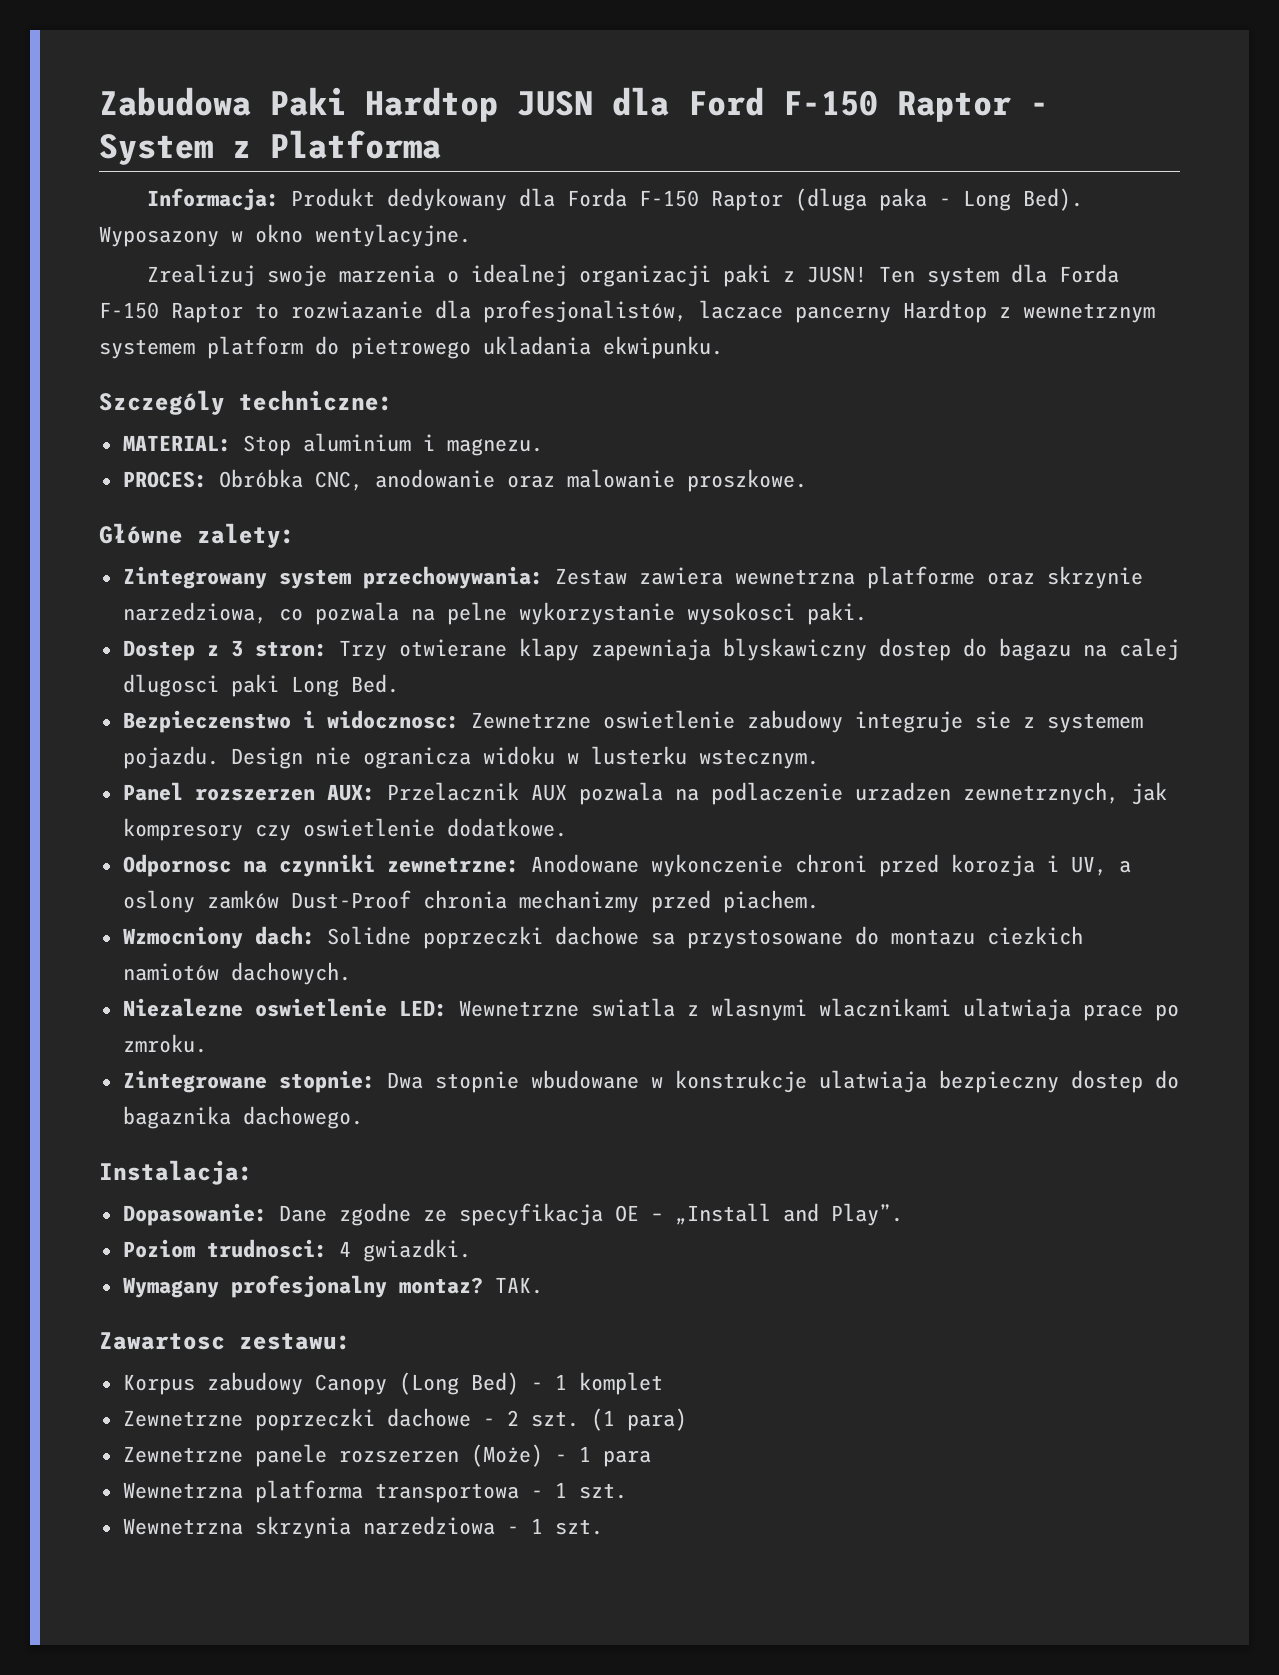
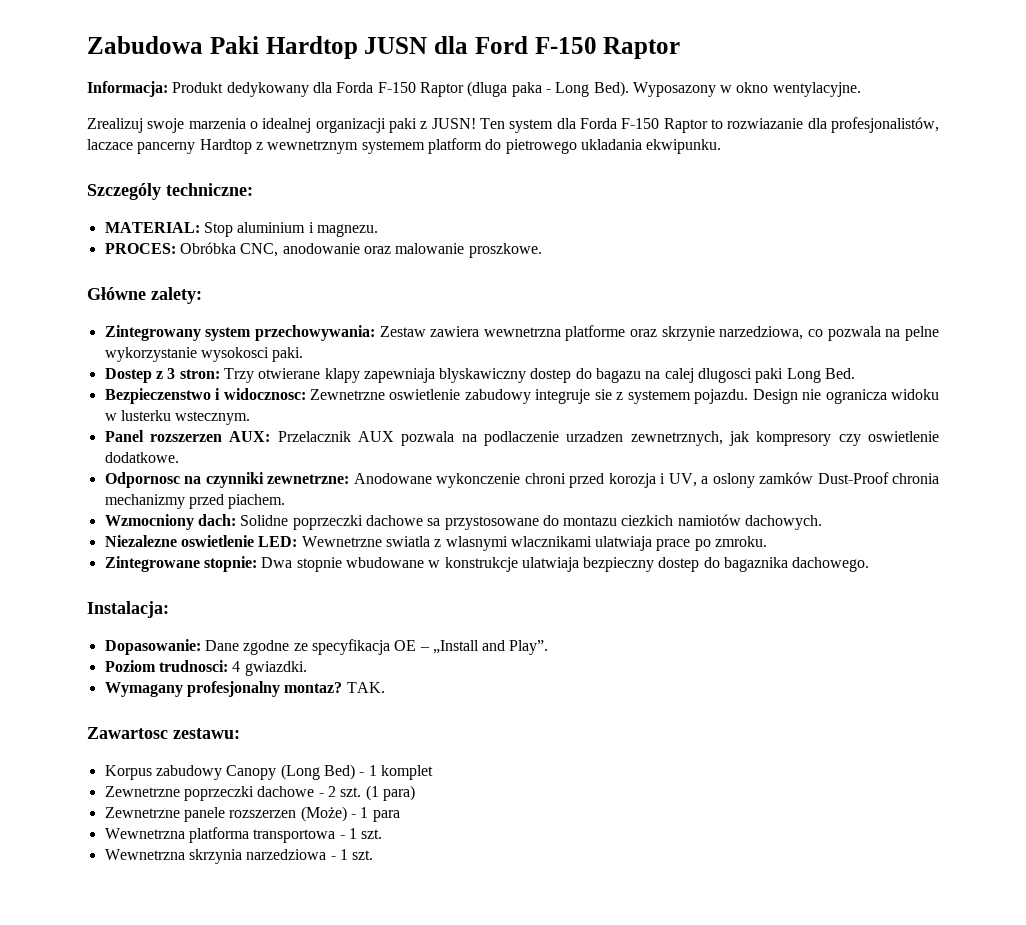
- Zabudowa Paki Hardtop JUSN dla Ford F-150 Raptor - System z Platforma
+ Zabudowa Paki Hardtop JUSN dla Ford F-150 Raptor

